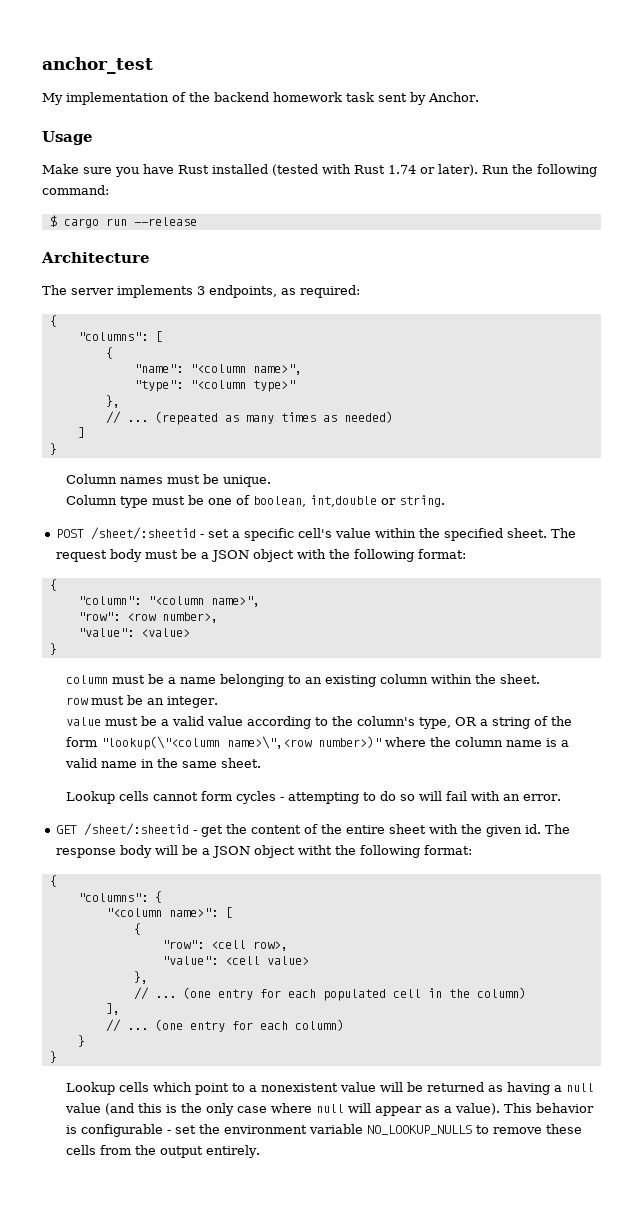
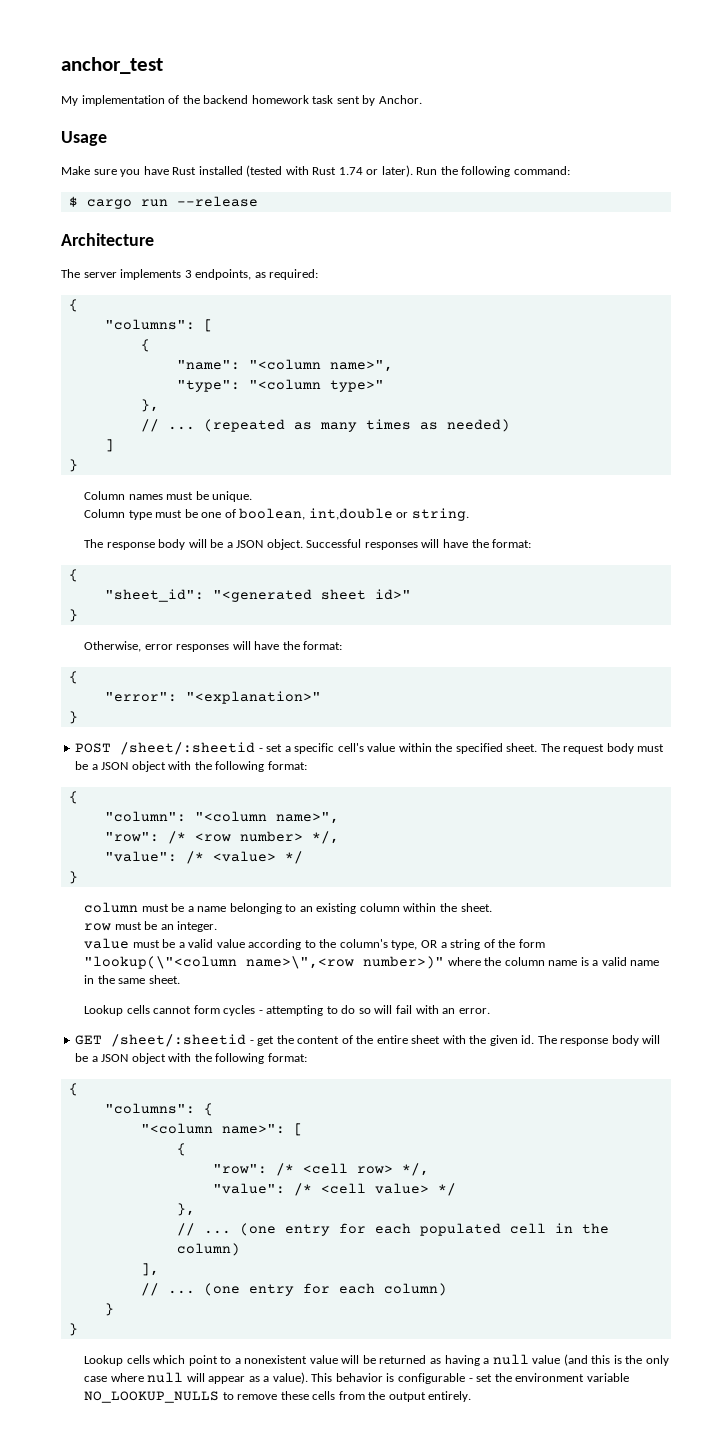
+ The response body will be a JSON object. Successful responses will have the format:
+ {
+ "sheet_id": "<generated sheet id>"
+ }
+ Otherwise, error responses will have the format:
+ {
+ "error": "<explanation>"
+ }
- "row": <row number>,
- "value": <value>
+ "row": /* <row number> */,
+ "value": /* <value> */
- The response body will be a JSON object witht the following format:
+ The response body will be a JSON object with the following format:
- "row": <cell row>,
- "value": <cell value>
+ "row": /* <cell row> */,
+ "value": /* <cell value> */

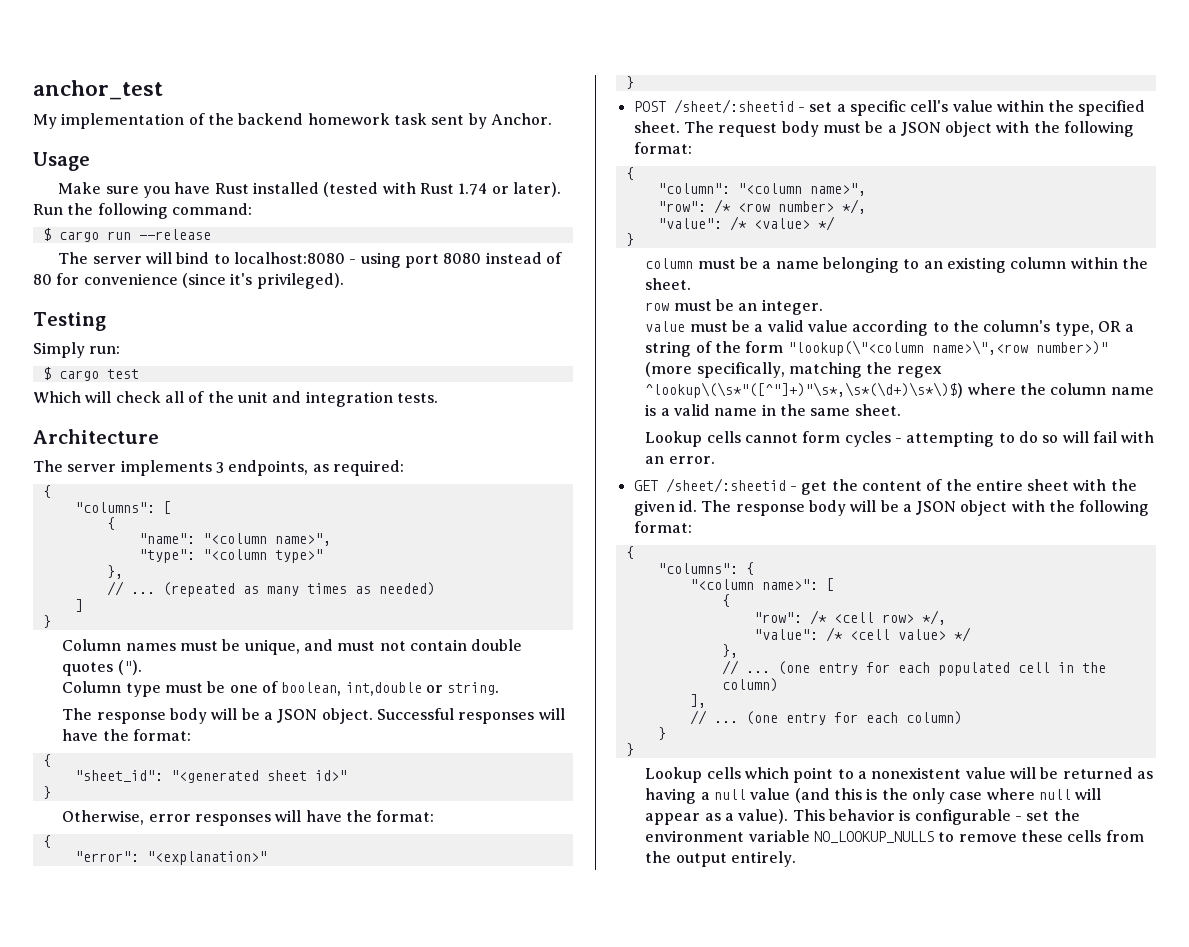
+ The server will bind to localhost:8080 - using port 8080 instead of 80 for convenience (since it's privileged).
+ Testing
+ Simply run:
+ $ cargo test
+ Which will check all of the unit and integration tests.
- Column names must be unique.
+ Column names must be unique, and must not contain double quotes (").
- value must be a valid value according to the column's type, OR a string of the form "lookup(\"<column name>\",<row number>)" where the column name is a valid name in the same sheet.
+ value must be a valid value according to the column's type, OR a string of the form "lookup(\"<column name>\",<row number>)" (more specifically, matching the regex ^lookup\(\s*"([^"]+)"\s*,\s*(\d+)\s*\)$) where the column name is a valid name in the same sheet.

